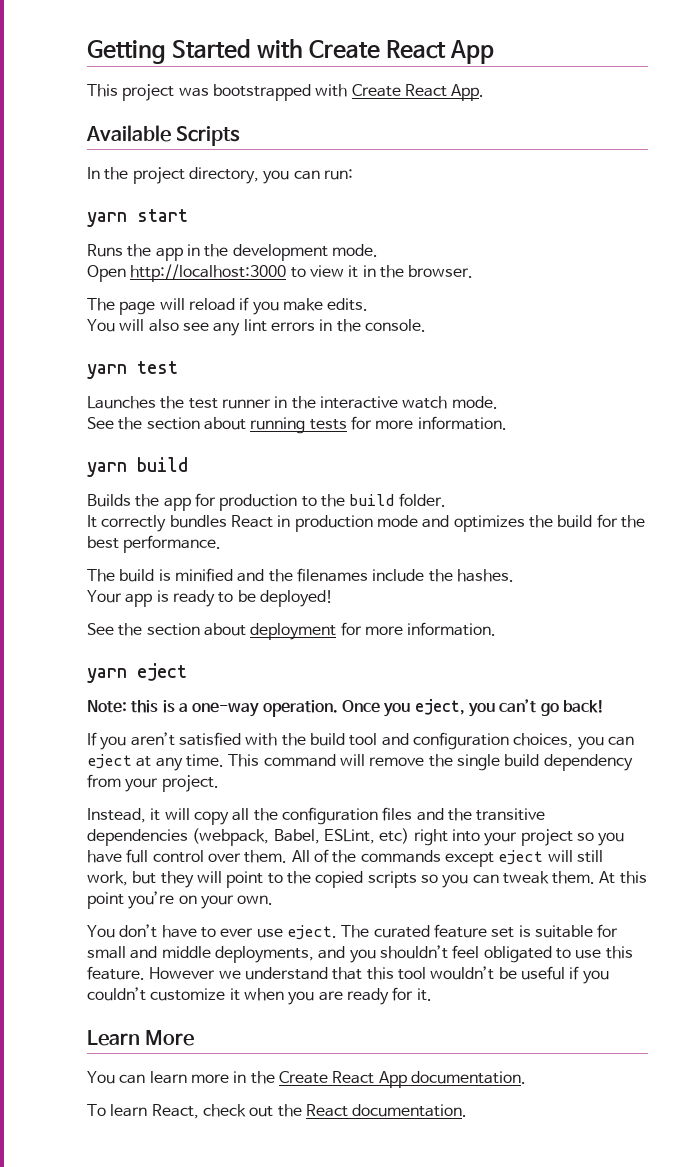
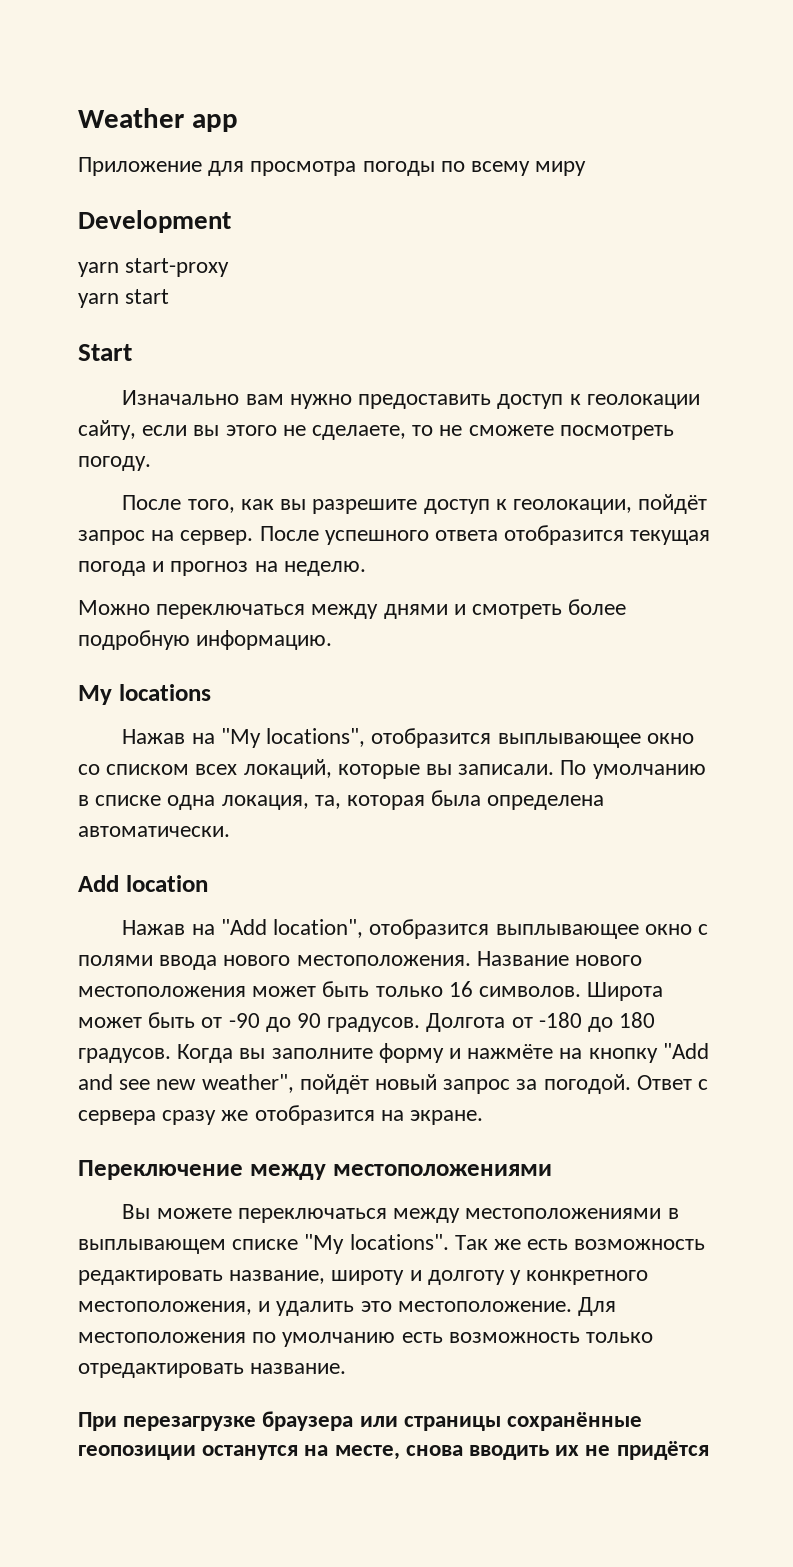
- Getting Started with Create React App
- This project was bootstrapped with Create React App.
- Available Scripts
- In the project directory, you can run:
+ Weather app
+ Приложение для просмотра погоды по всему миру
+ Development
+ yarn start-proxy
  yarn start
- Runs the app in the development mode.
- Open http://localhost:3000 to view it in the browser.
- The page will reload if you make edits.
- You will also see any lint errors in the console.
- yarn test
- Launches the test runner in the interactive watch mode.
- See the section about running tests for more information.
- yarn build
- Builds the app for production to the build folder.
- It correctly bundles React in production mode and optimizes the build for the best performance.
- The build is minified and the filenames include the hashes.
- Your app is ready to be deployed!
- See the section about deployment for more information.
- yarn eject
- Note: this is a one-way operation. Once you eject, you can’t go back!
- If you aren’t satisfied with the build tool and configuration choices, you can eject at any time. This command will remove the single build dependency from your project.
- Instead, it will copy all the configuration files and the transitive dependencies (webpack, Babel, ESLint, etc) right into your project so you have full control over them. All of the commands except eject will still work, but they will point to the copied scripts so you can tweak them. At this point you’re on your own.
- You don’t have to ever use eject. The curated feature set is suitable for small and middle deployments, and you shouldn’t feel obligated to use this feature. However we understand that this tool wouldn’t be useful if you couldn’t customize it when you are ready for it.
- Learn More
- You can learn more in the Create React App documentation.
- To learn React, check out the React documentation.
+ Start
+ Изначально вам нужно предоставить доступ к геолокации сайту, если вы этого не сделаете, то не сможете посмотреть погоду.
+ После того, как вы разрешите доступ к геолокации, пойдёт запрос на сервер. После успешного ответа отобразится текущая погода и прогноз на неделю.
+ Можно переключаться между днями и смотреть более подробную информацию.
+ My locations
+ Нажав на "My locations", отобразится выплывающее окно со списком всех локаций, которые вы записали. По умолчанию в списке одна локация, та, которая была определена автоматически.
+ Add location
+ Нажав на "Add location", отобразится выплывающее окно с полями ввода нового местоположения. Название нового местоположения может быть только 16 символов. Широта может быть от -90 до 90 градусов. Долгота от -180 до 180 градусов. Когда вы заполните форму и нажмёте на кнопку "Add and see new weather", пойдёт новый запрос за погодой. Ответ с сервера сразу же отобразится на экране.
+ Переключение между местоположениями
+ Вы можете переключаться между местоположениями в выплывающем списке "My locations". Так же есть возможность редактировать название, широту и долготу у конкретного местоположения, и удалить это местоположение. Для местоположения по умолчанию есть возможность только отредактировать название.
+ При перезагрузке браузера или страницы сохранённые геопозиции останутся на месте, снова вводить их не придётся

